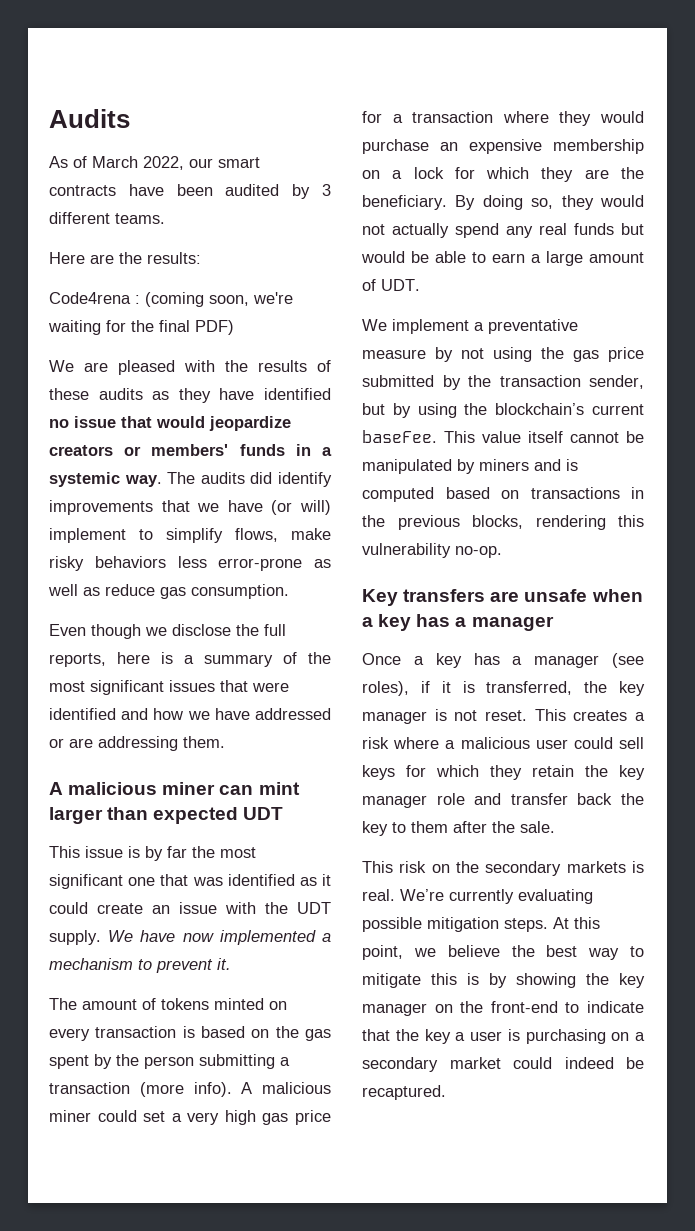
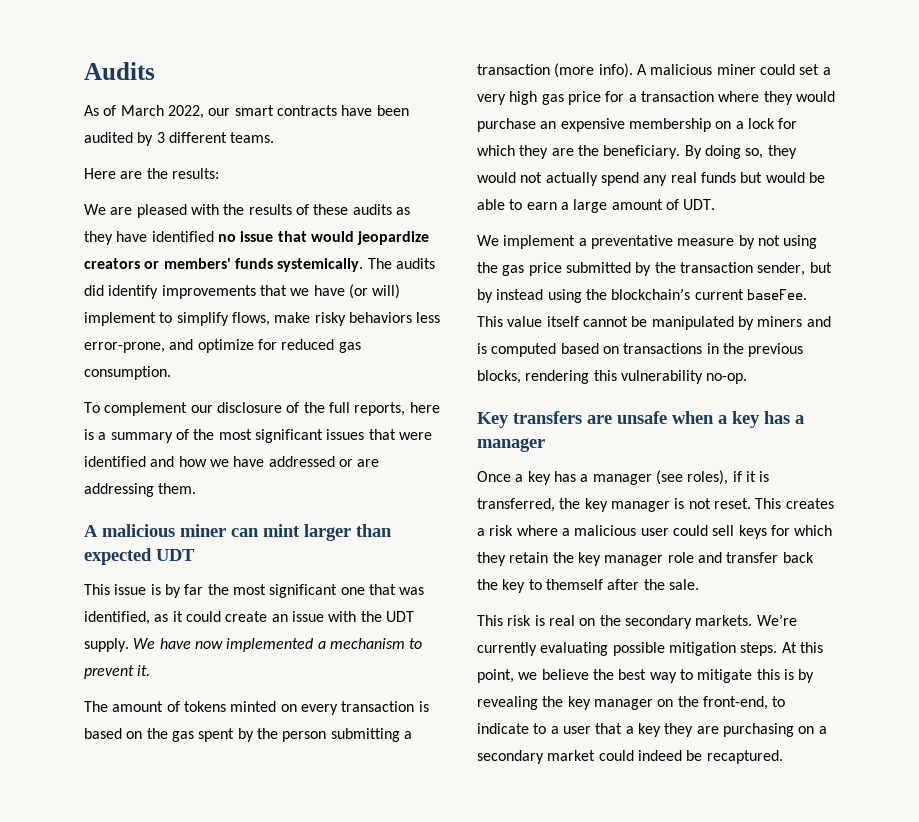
- Code4rena : (coming soon, we're waiting for the final PDF)
- We are pleased with the results of these audits as they have identified no issue that would jeopardize creators or members' funds in a systemic way.
+ We are pleased with the results of these audits as they have identified no issue that would jeopardize creators or members' funds systemically.
- The audits did identify improvements that we have (or will) implement to simplify flows, make risky behaviors less error-prone as well as reduce gas consumption.
- Even though we disclose the full reports, here is a summary of the most significant issues that were identified and how we have addressed or are addressing them.
+ The audits did identify improvements that we have (or will) implement to simplify flows, make risky behaviors less error-prone, and optimize for reduced gas consumption.
+ To complement our disclosure of the full reports, here is a summary of the most significant issues that were identified and how we have addressed or are addressing them.
- This issue is by far the most significant one that was identified as it could create an issue with the UDT supply.
+ This issue is by far the most significant one that was identified, as it could create an issue with the UDT supply.
- We implement a preventative measure by not using the gas price submitted by the transaction sender, but by using the blockchain’s current baseFee.
+ We implement a preventative measure by not using the gas price submitted by the transaction sender, but by instead using the blockchain’s current baseFee.
- This creates a risk where a malicious user could sell keys for which they retain the key manager role and transfer back the key to them after the sale.
+ This creates a risk where a malicious user could sell keys for which they retain the key manager role and transfer back the key to themself after the sale.
- This risk on the secondary markets is real.
+ This risk is real on the secondary markets.
- At this point, we believe the best way to mitigate this is by showing the key manager on the front-end to indicate that the key a user is purchasing on a secondary market could indeed be recaptured.
+ At this point, we believe the best way to mitigate this is by revealing the key manager on the front-end, to indicate to a user that a key they are purchasing on a secondary market could indeed be recaptured.

